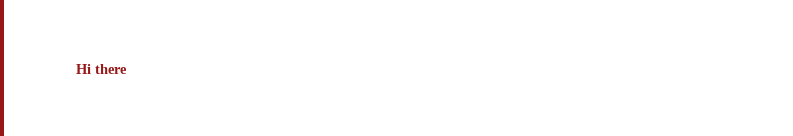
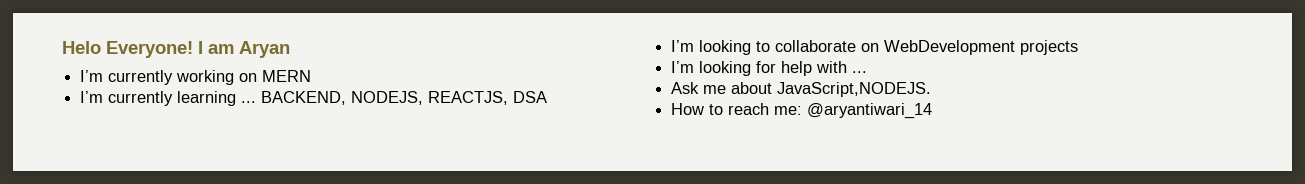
- Hi there
+ Helo Everyone! I am Aryan
+ I’m currently working on MERN
+ I’m currently learning ... BACKEND, NODEJS, REACTJS, DSA
+ I’m looking to collaborate on WebDevelopment projects
+ I’m looking for help with ...
+ Ask me about JavaScript,NODEJS.
+ How to reach me: @aryantiwari_14

